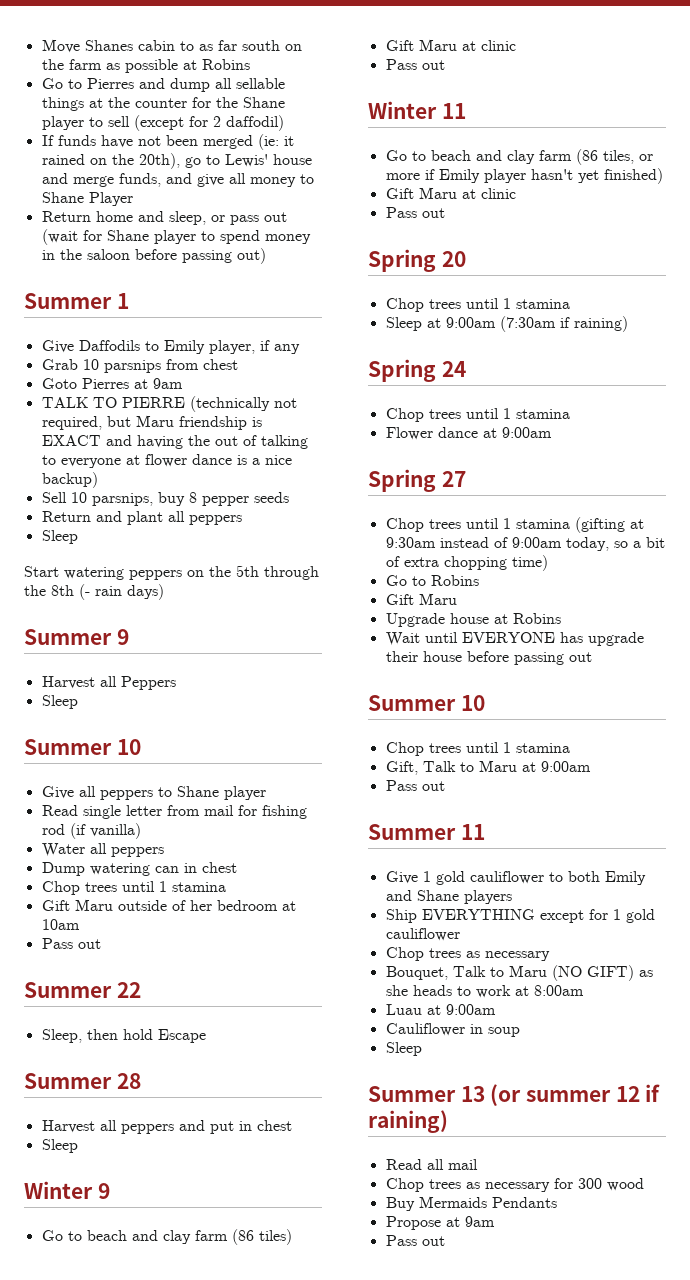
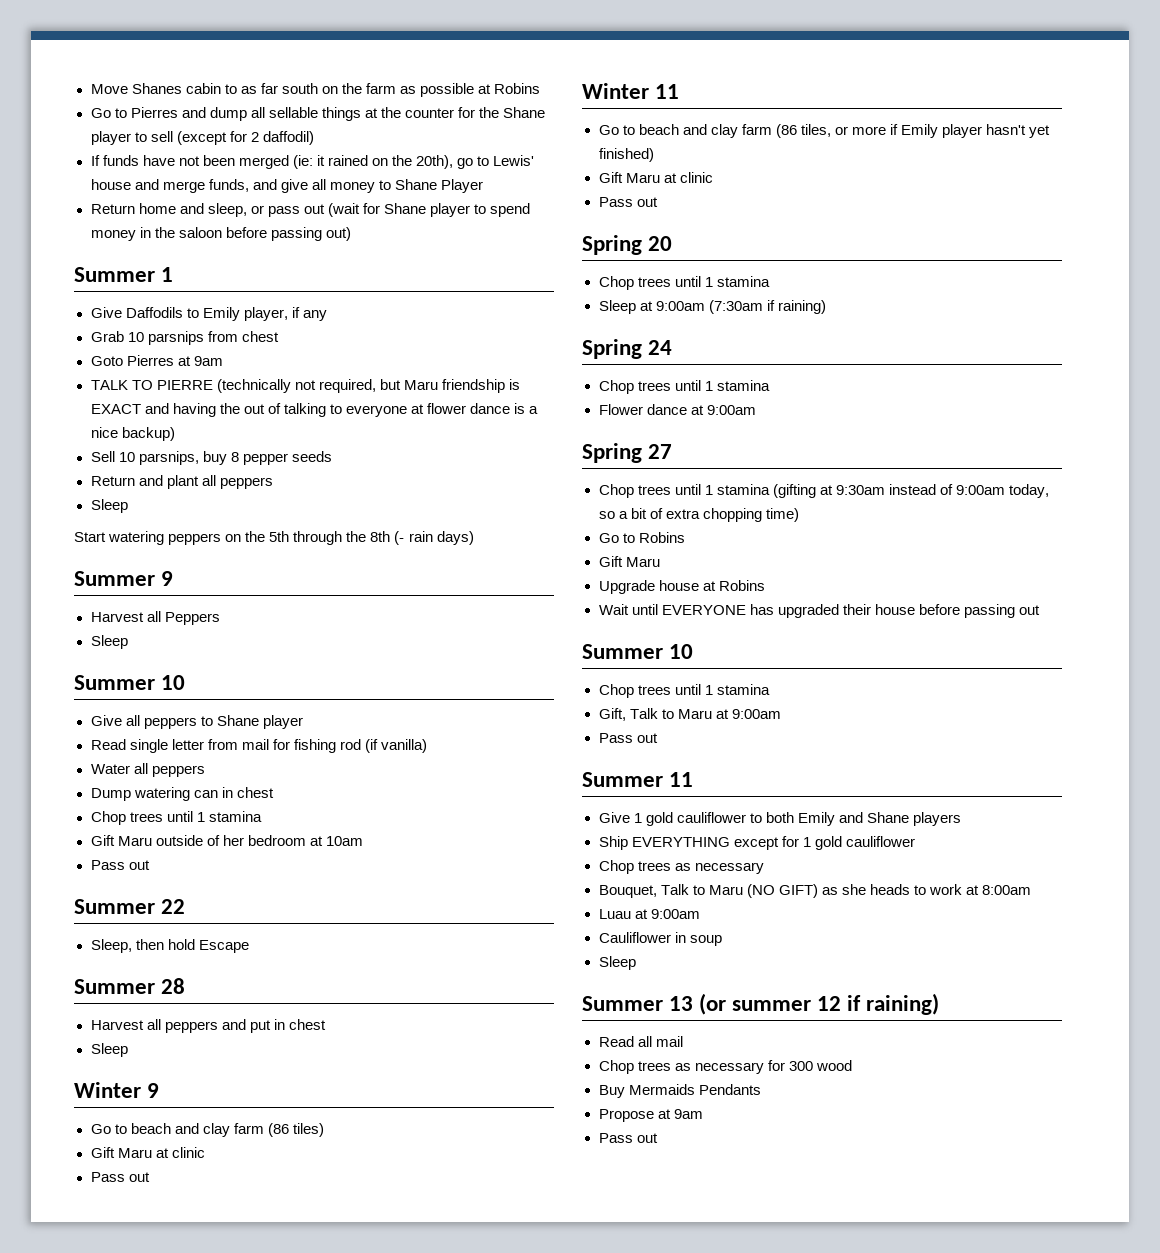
- Wait until EVERYONE has upgrade their house before passing out
+ Wait until EVERYONE has upgraded their house before passing out

